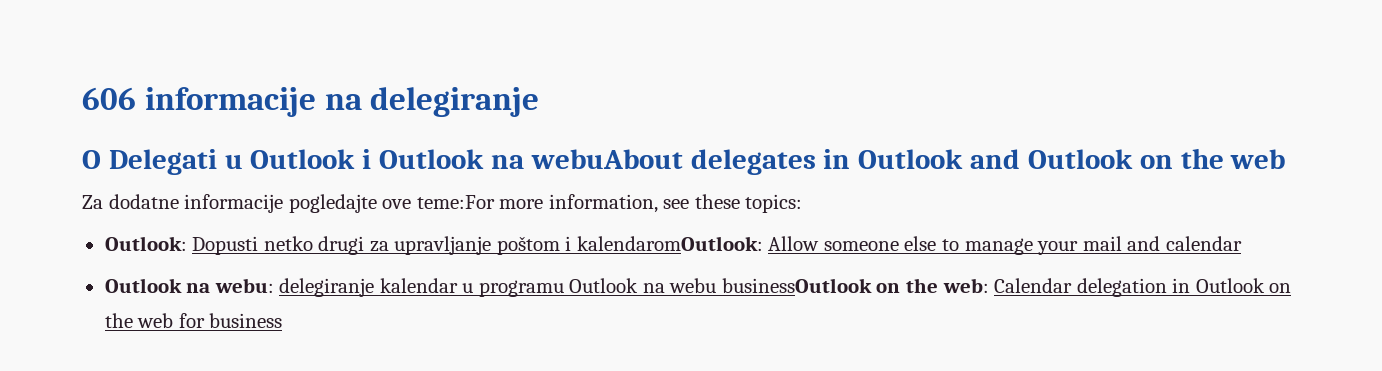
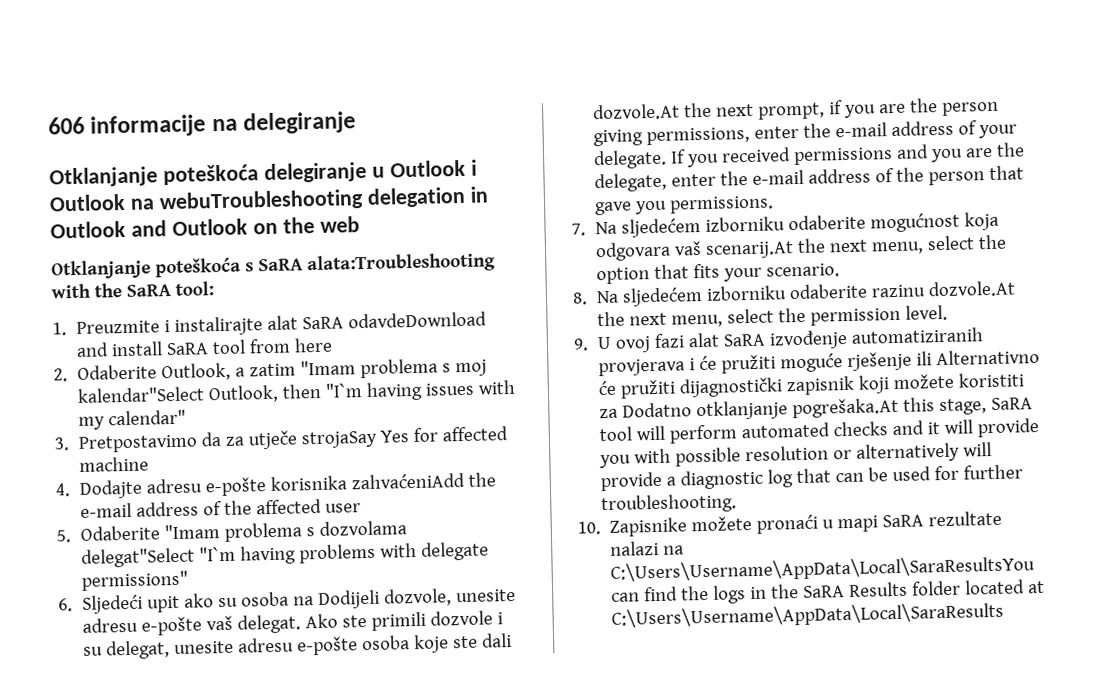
- O Delegati u Outlook i Outlook na webuAbout delegates in Outlook and Outlook on the web
+ Otklanjanje poteškoća delegiranje u Outlook i Outlook na webuTroubleshooting delegation in Outlook and Outlook on the web
- Za dodatne informacije pogledajte ove teme:For more information, see these topics:
- Outlook: Dopusti netko drugi za upravljanje poštom i kalendaromOutlook: Allow someone else to manage your mail and calendar
- Outlook na webu: delegiranje kalendar u programu Outlook na webu businessOutlook on the web: Calendar delegation in Outlook on the web for business
+ Otklanjanje poteškoća s SaRA alata:Troubleshooting with the SaRA tool:
+ 1. Preuzmite i instalirajte alat SaRA odavdeDownload and install SaRA tool from here
+ 2. Odaberite Outlook, a zatim "Imam problema s moj kalendar"Select Outlook, then "I`m having issues with my calendar"
+ 3. Pretpostavimo da za utječe strojaSay Yes for affected machine
+ 4. Dodajte adresu e-pošte korisnika zahvaćeniAdd the e-mail address of the affected user
+ 5. Odaberite "Imam problema s dozvolama delegat"Select "I`m having problems with delegate permissions"
+ 6. Sljedeći upit ako su osoba na Dodijeli dozvole, unesite adresu e-pošte vaš delegat. Ako ste primili dozvole i su delegat, unesite adresu e-pošte osoba koje ste dali dozvole.At the next prompt, if you are the person giving permissions, enter the e-mail address of your delegate. If you received permissions and you are the delegate, enter the e-mail address of the person that gave you permissions.
+ 7. Na sljedećem izborniku odaberite mogućnost koja odgovara vaš scenarij.At the next menu, select the option that fits your scenario.
+ 8. Na sljedećem izborniku odaberite razinu dozvole.At the next menu, select the permission level.
+ 9. U ovoj fazi alat SaRA izvođenje automatiziranih provjerava i će pružiti moguće rješenje ili Alternativno će pružiti dijagnostički zapisnik koji možete koristiti za Dodatno otklanjanje pogrešaka.At this stage, SaRA tool will perform automated checks and it will provide you with possible resolution or alternatively will provide a diagnostic log that can be used for further troubleshooting.
+ 10. Zapisnike možete pronaći u mapi SaRA rezultate nalazi na C:\Users\Username\AppData\Local\SaraResultsYou can find the logs in the SaRA Results folder located at C:\Users\Username\AppData\Local\SaraResults

